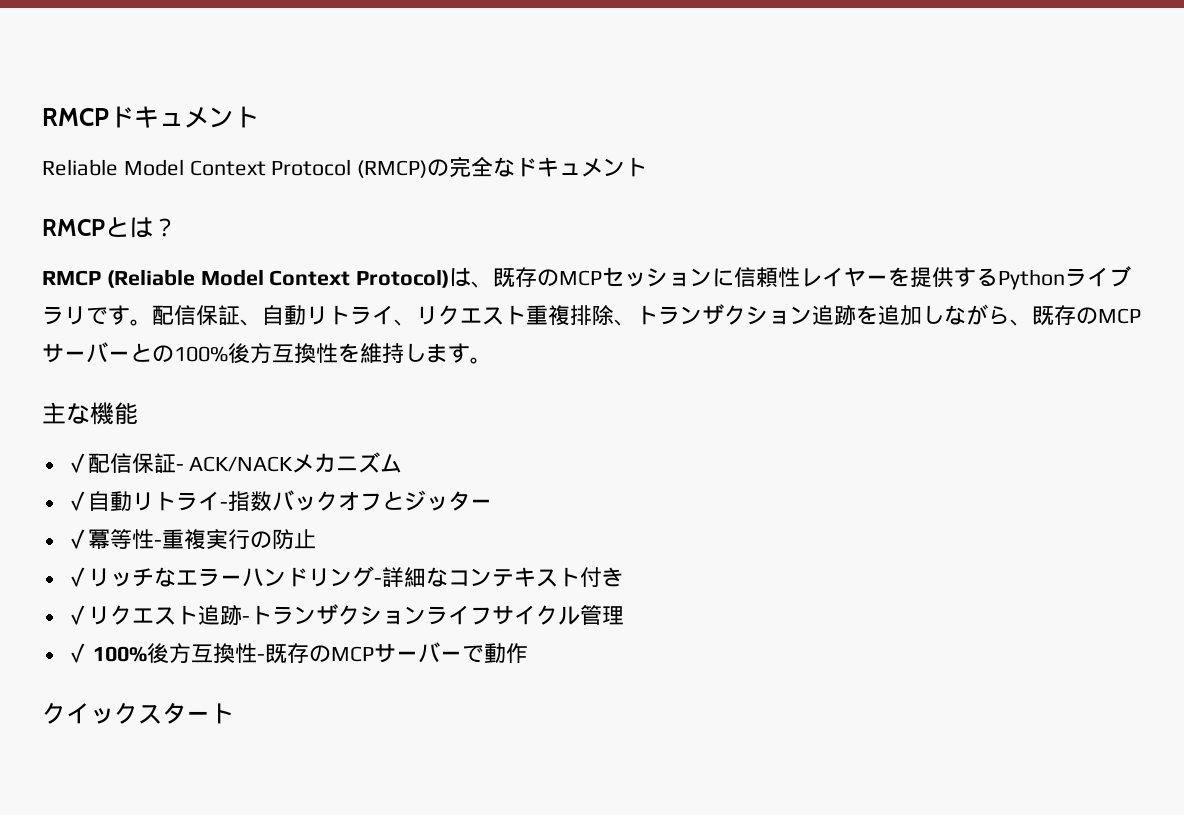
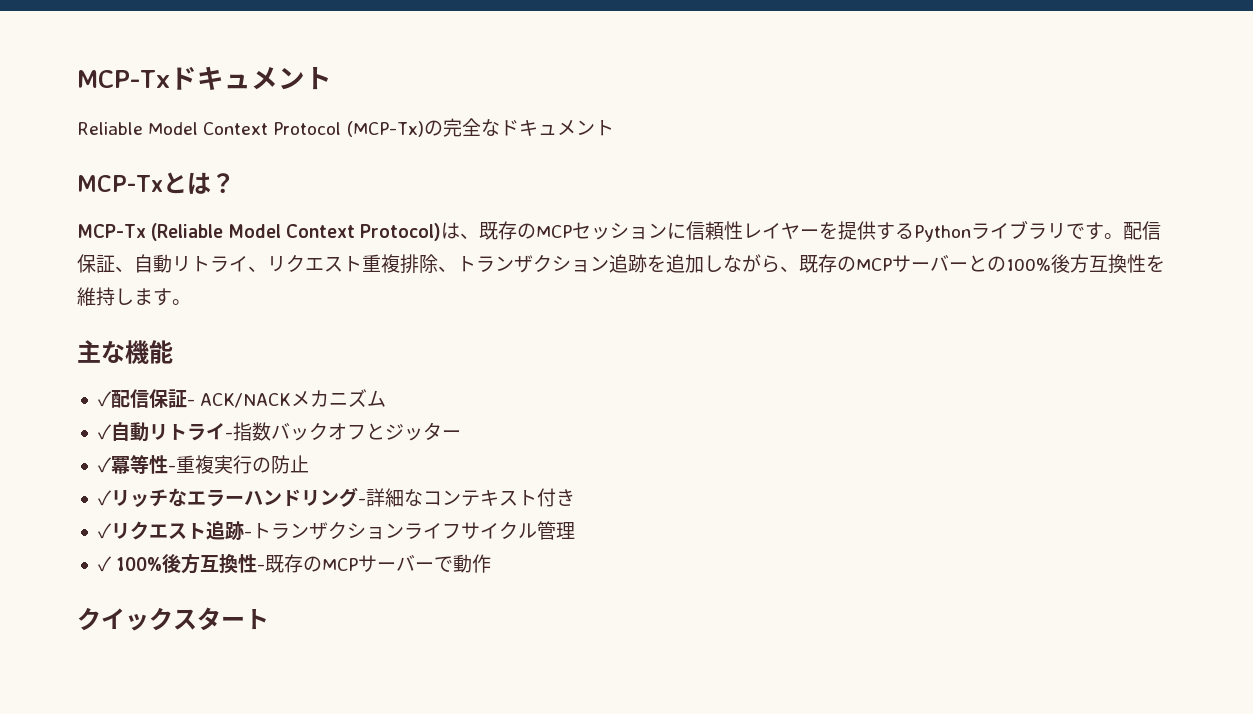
- RMCPドキュメント
+ MCP-Txドキュメント
- Reliable Model Context Protocol (RMCP)の完全なドキュメント
+ Reliable Model Context Protocol (MCP-Tx)の完全なドキュメント
- RMCPとは？
+ MCP-Txとは？
- RMCP (Reliable Model Context Protocol)は、既存のMCPセッションに信頼性レイヤーを提供するPythonライブラリです。
+ MCP-Tx (Reliable Model Context Protocol)は、既存のMCPセッションに信頼性レイヤーを提供するPythonライブラリです。

